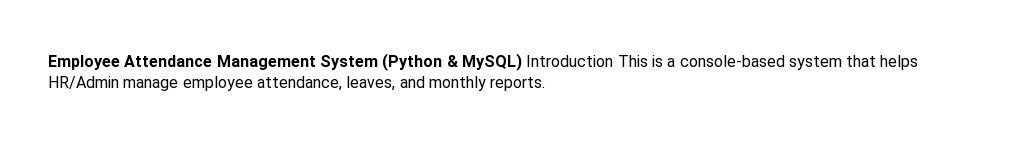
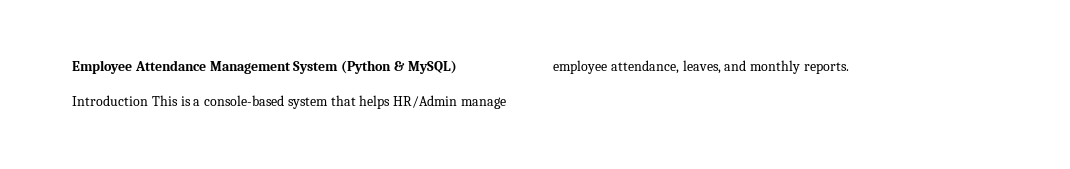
- Employee Attendance Management System (Python & MySQL) Introduction This is a console-based system that helps HR/Admin manage employee attendance, leaves, and monthly reports.
+ Employee Attendance Management System (Python & MySQL)
+ Introduction This is a console-based system that helps HR/Admin manage employee attendance, leaves, and monthly reports.

